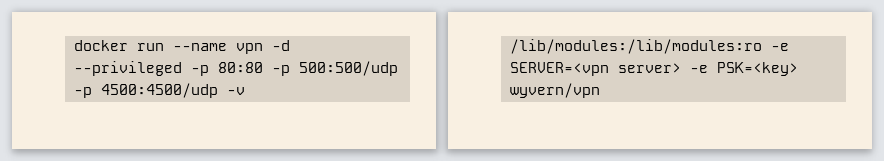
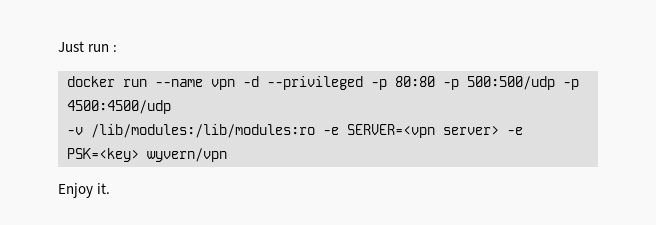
+ Just run :
- docker run --name vpn -d --privileged -p 80:80 -p 500:500/udp -p 4500:4500/udp -v /lib/modules:/lib/modules:ro -e SERVER=<vpn server> -e PSK=<key> wyvern/vpn
+ docker run --name vpn -d --privileged -p 80:80 -p 500:500/udp -p 4500:4500/udp
+ -v /lib/modules:/lib/modules:ro -e SERVER=<vpn server> -e PSK=<key> wyvern/vpn
+ Enjoy it.

